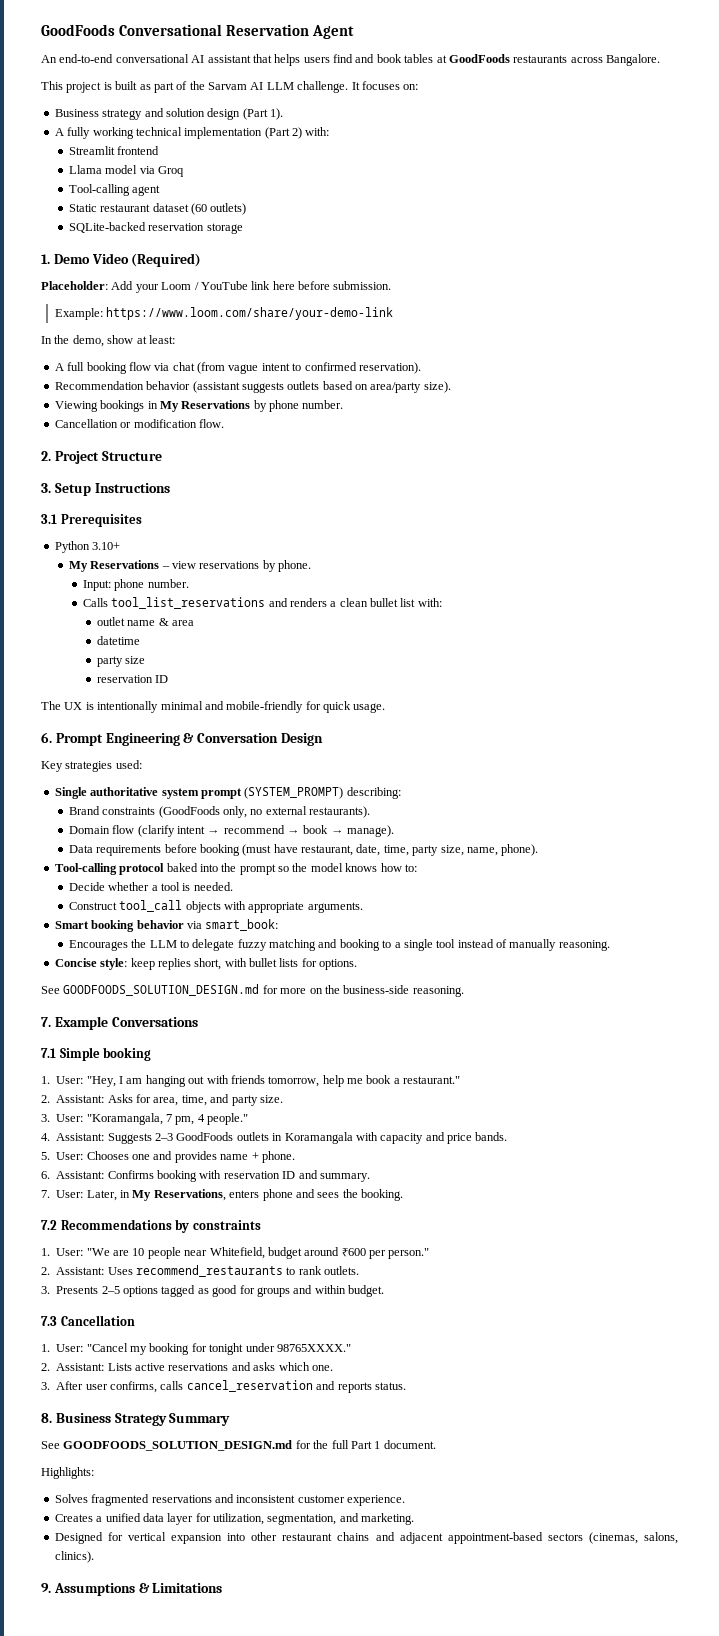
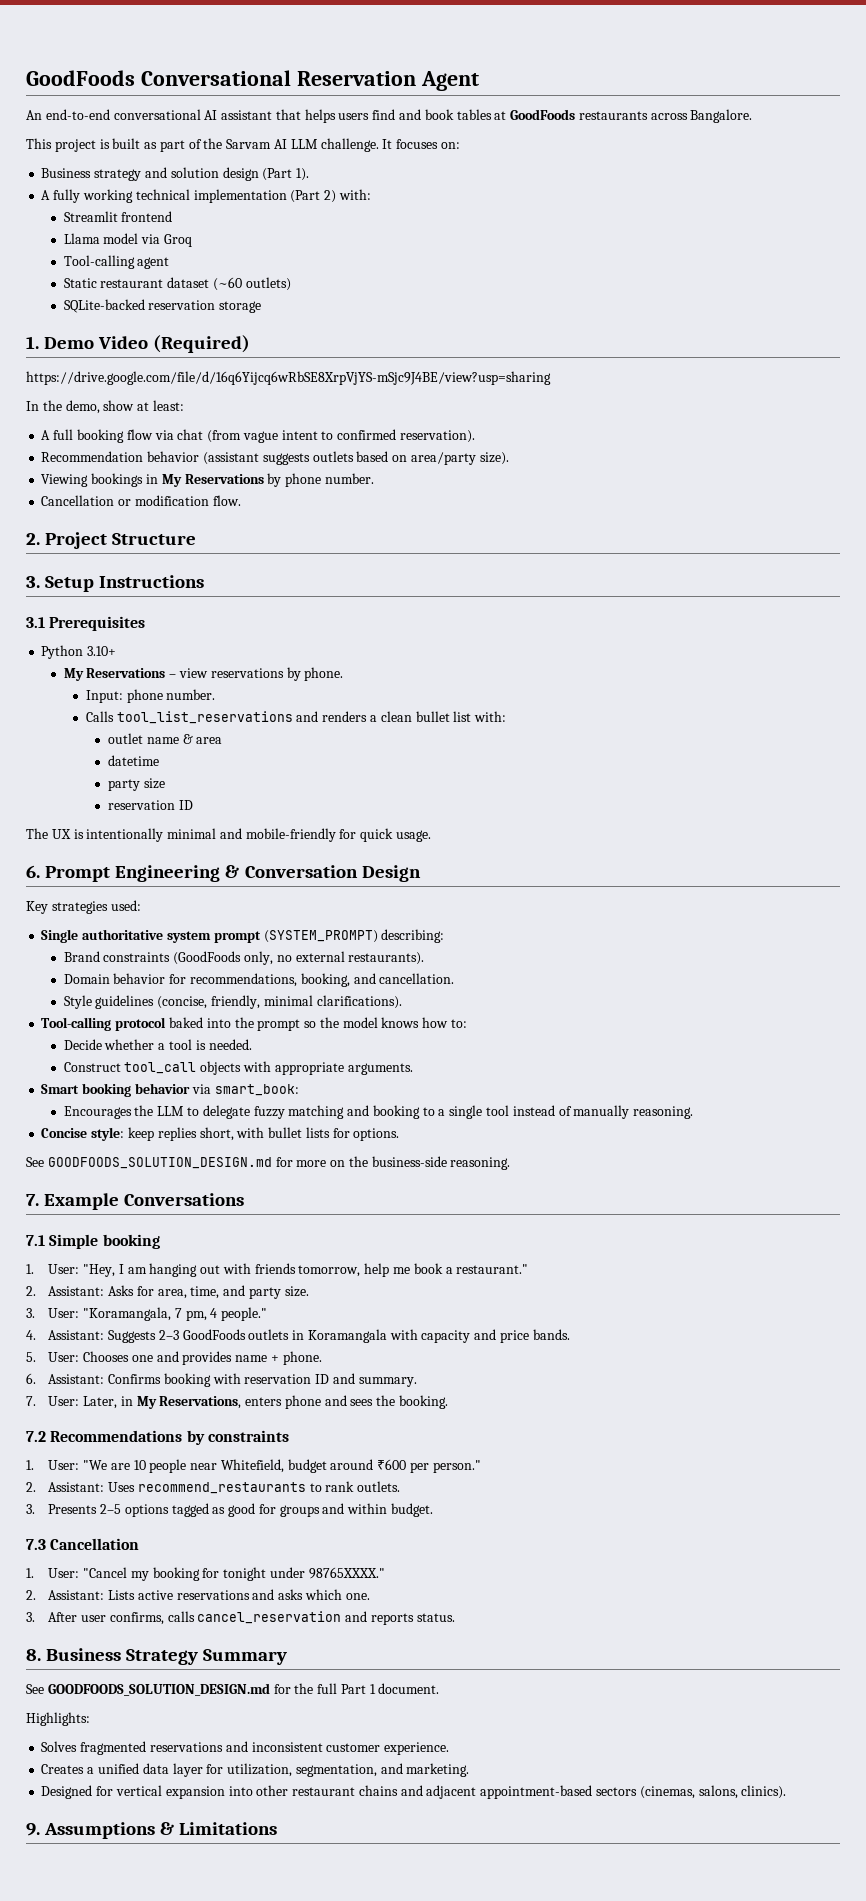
- Static restaurant dataset (60 outlets)
+ Static restaurant dataset (~60 outlets)
- Placeholder: Add your Loom / YouTube link here before submission.
- Example: https://www.loom.com/share/your-demo-link
+ https://drive.google.com/file/d/16q6Yijcq6wRbSE8XrpVjYS-mSjc9J4BE/view?usp=sharing
- Domain flow (clarify intent → recommend → book → manage).
- Data requirements before booking (must have restaurant, date, time, party size, name, phone).
+ Domain behavior for recommendations, booking, and cancellation.
+ Style guidelines (concise, friendly, minimal clarifications).

